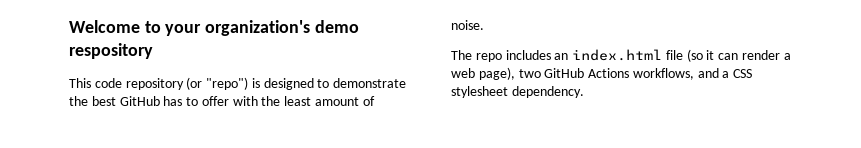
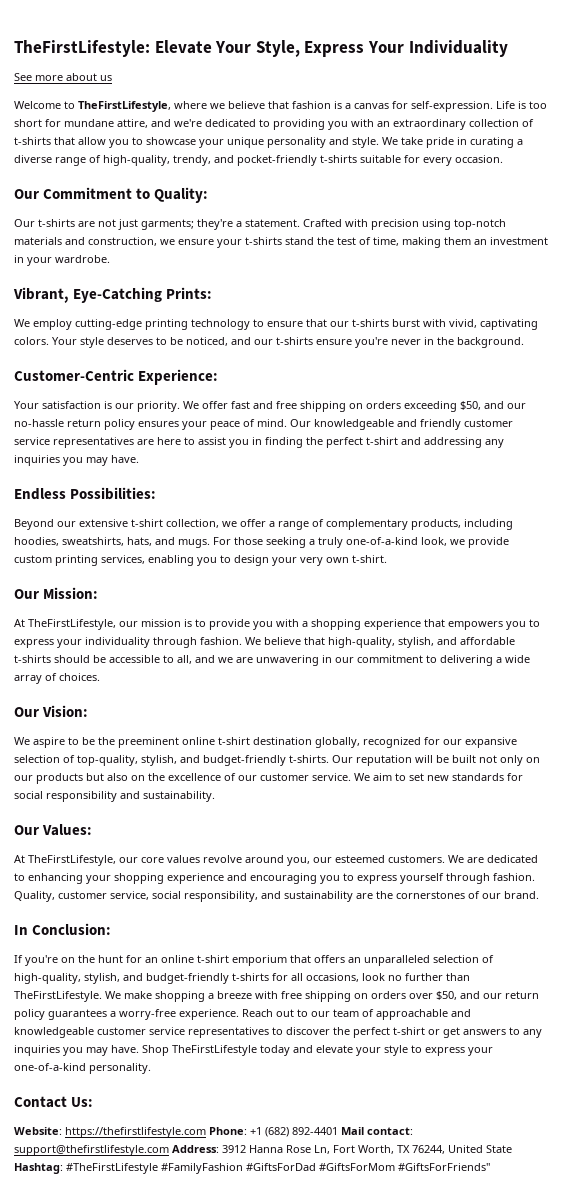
- Welcome to your organization's demo respository
- This code repository (or "repo") is designed to demonstrate the best GitHub has to offer with the least amount of noise.
- The repo includes an index.html file (so it can render a web page), two GitHub Actions workflows, and a CSS stylesheet dependency.
+ TheFirstLifestyle: Elevate Your Style, Express Your Individuality
+ See more about us
+ Welcome to TheFirstLifestyle, where we believe that fashion is a canvas for self-expression. Life is too short for mundane attire, and we're dedicated to providing you with an extraordinary collection of t-shirts that allow you to showcase your unique personality and style. We take pride in curating a diverse range of high-quality, trendy, and pocket-friendly t-shirts suitable for every occasion.
+ Our Commitment to Quality:
+ Our t-shirts are not just garments; they're a statement. Crafted with precision using top-notch materials and construction, we ensure your t-shirts stand the test of time, making them an investment in your wardrobe.
+ Vibrant, Eye-Catching Prints:
+ We employ cutting-edge printing technology to ensure that our t-shirts burst with vivid, captivating colors. Your style deserves to be noticed, and our t-shirts ensure you're never in the background.
+ Customer-Centric Experience:
+ Your satisfaction is our priority. We offer fast and free shipping on orders exceeding $50, and our no-hassle return policy ensures your peace of mind. Our knowledgeable and friendly customer service representatives are here to assist you in finding the perfect t-shirt and addressing any inquiries you may have.
+ Endless Possibilities:
+ Beyond our extensive t-shirt collection, we offer a range of complementary products, including hoodies, sweatshirts, hats, and mugs. For those seeking a truly one-of-a-kind look, we provide custom printing services, enabling you to design your very own t-shirt.
+ Our Mission:
+ At TheFirstLifestyle, our mission is to provide you with a shopping experience that empowers you to express your individuality through fashion. We believe that high-quality, stylish, and affordable t-shirts should be accessible to all, and we are unwavering in our commitment to delivering a wide array of choices.
+ Our Vision:
+ We aspire to be the preeminent online t-shirt destination globally, recognized for our expansive selection of top-quality, stylish, and budget-friendly t-shirts. Our reputation will be built not only on our products but also on the excellence of our customer service. We aim to set new standards for social responsibility and sustainability.
+ Our Values:
+ At TheFirstLifestyle, our core values revolve around you, our esteemed customers. We are dedicated to enhancing your shopping experience and encouraging you to express yourself through fashion. Quality, customer service, social responsibility, and sustainability are the cornerstones of our brand.
+ In Conclusion:
+ If you're on the hunt for an online t-shirt emporium that offers an unparalleled selection of high-quality, stylish, and budget-friendly t-shirts for all occasions, look no further than TheFirstLifestyle. We make shopping a breeze with free shipping on orders over $50, and our return policy guarantees a worry-free experience. Reach out to our team of approachable and knowledgeable customer service representatives to discover the perfect t-shirt or get answers to any inquiries you may have. Shop TheFirstLifestyle today and elevate your style to express your one-of-a-kind personality.
+ Contact Us:
+ Website: https://thefirstlifestyle.com Phone: +1 (682) 892-4401 Mail contact: support@thefirstlifestyle.com Address: 3912 Hanna Rose Ln, Fort Worth, TX 76244, United State Hashtag: #TheFirstLifestyle #FamilyFashion #GiftsForDad #GiftsForMom #GiftsForFriends"

